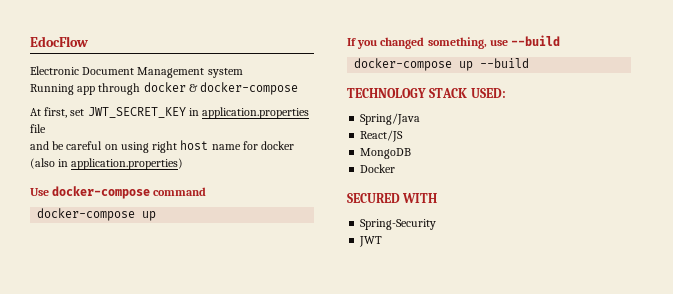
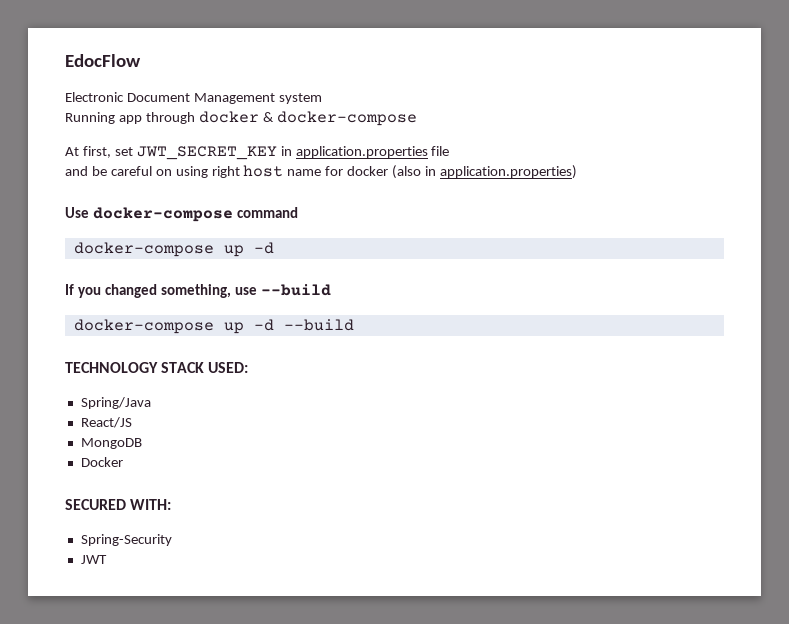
  Use docker-compose command
- docker-compose up
+ docker-compose up -d
- docker-compose up --build
+ docker-compose up -d --build
- SECURED WITH
+ SECURED WITH:

